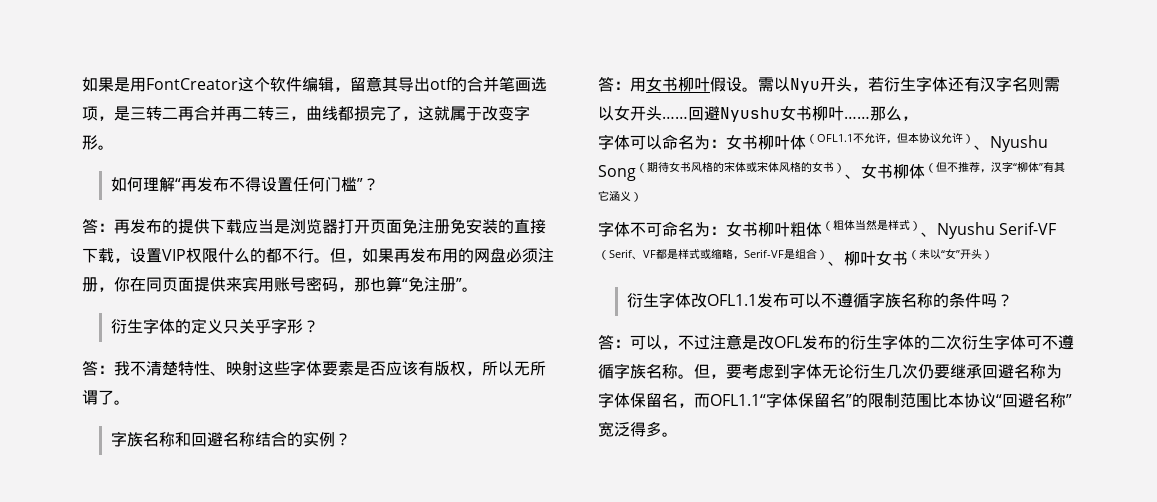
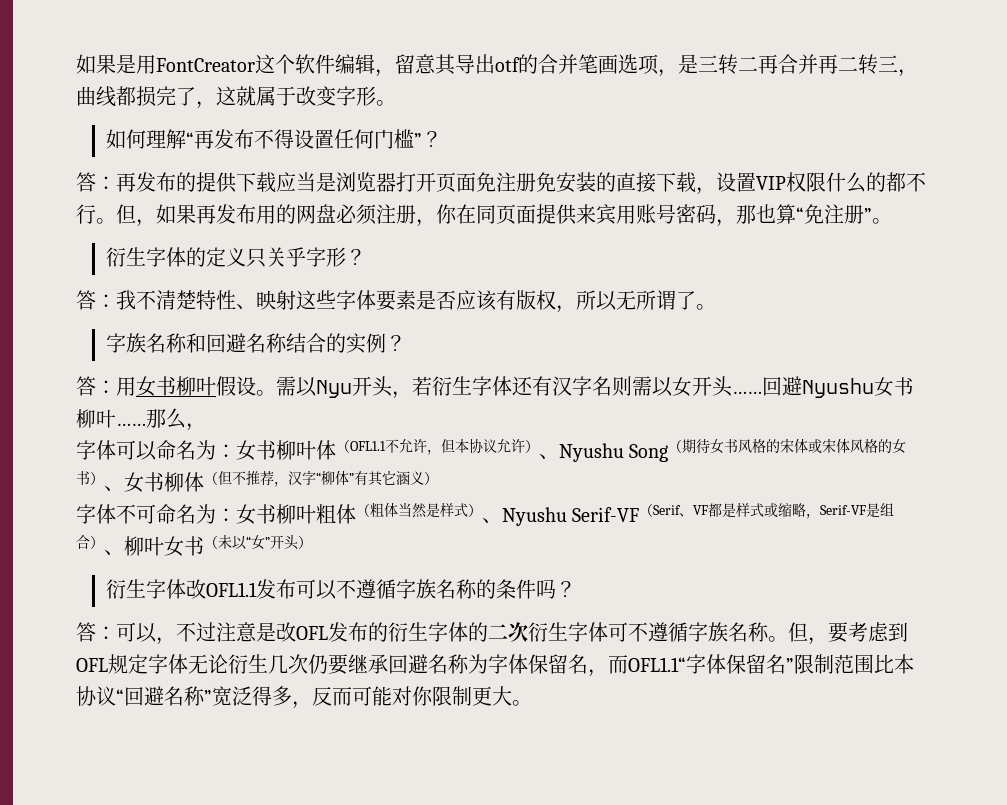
- 但，要考虑到字体无论衍生几次仍要继承回避名称为字体保留名，而OFL1.1“字体保留名”的限制范围比本协议“回避名称”宽泛得多。
+ 但，要考虑到OFL规定字体无论衍生几次仍要继承回避名称为字体保留名，而OFL1.1“字体保留名”限制范围比本协议“回避名称”宽泛得多，反而可能对你限制更大。

